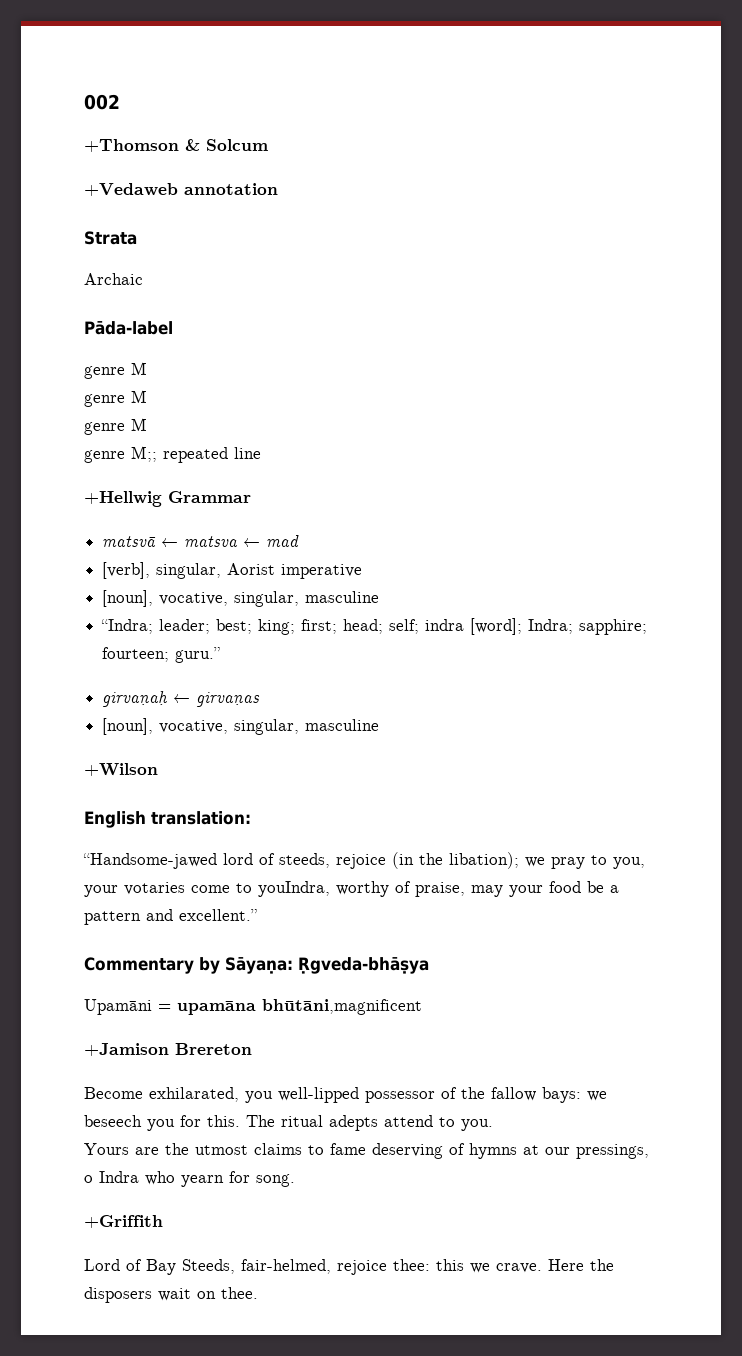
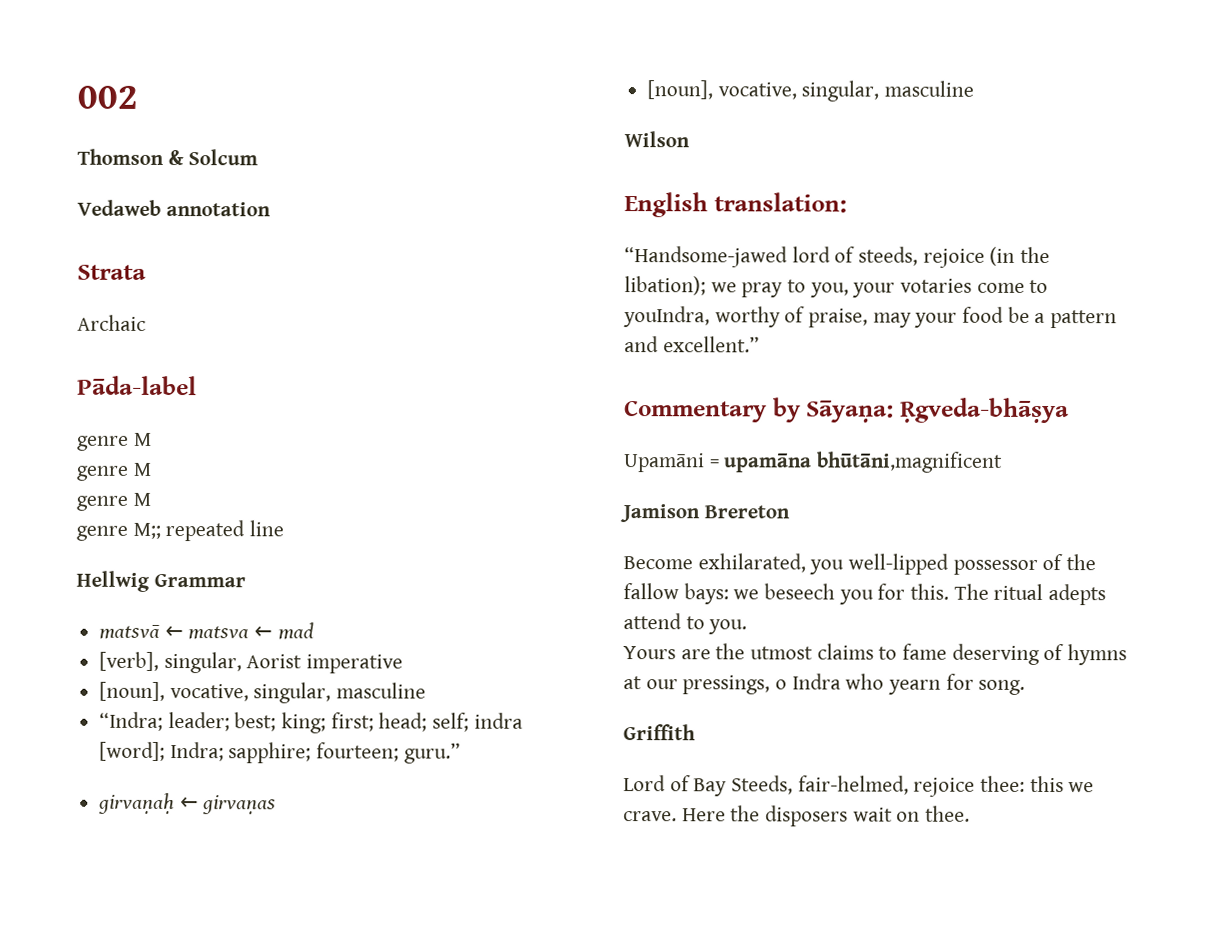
- +Thomson & Solcum
+ Thomson & Solcum
- +Vedaweb annotation
+ Vedaweb annotation
- +Hellwig Grammar
+ Hellwig Grammar
- +Wilson
+ Wilson
- +Jamison Brereton
+ Jamison Brereton
- +Griffith
+ Griffith

